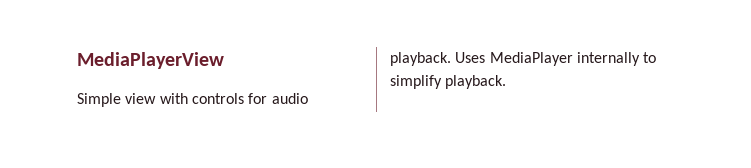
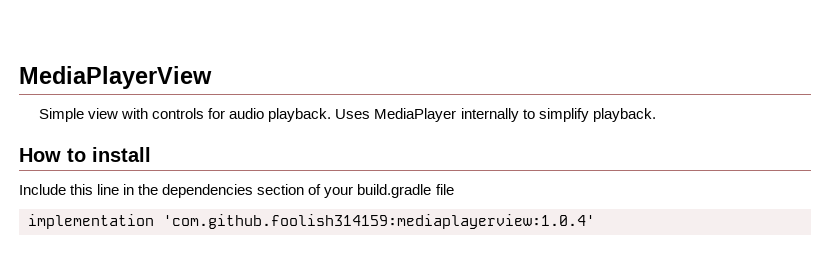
+ How to install
+ Include this line in the dependencies section of your build.gradle file
+ implementation 'com.github.foolish314159:mediaplayerview:1.0.4'

